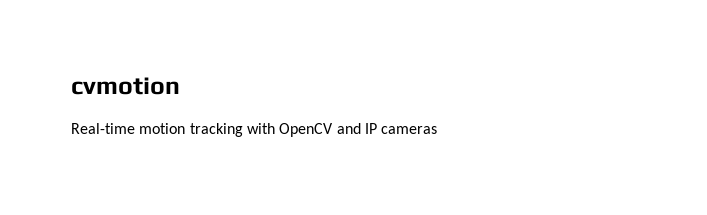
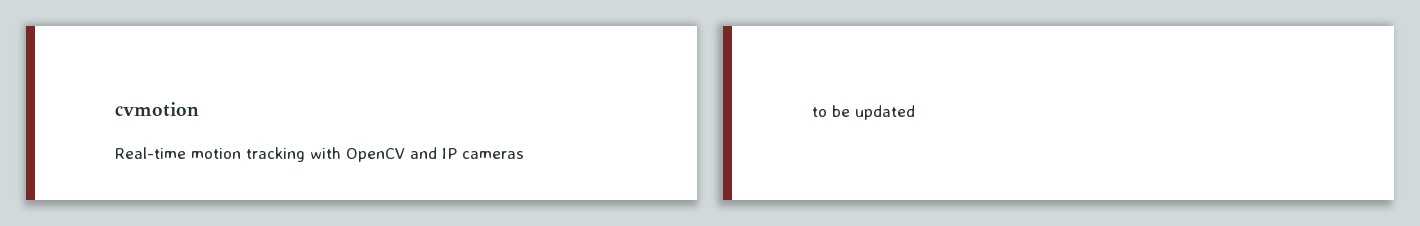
+ to be updated

